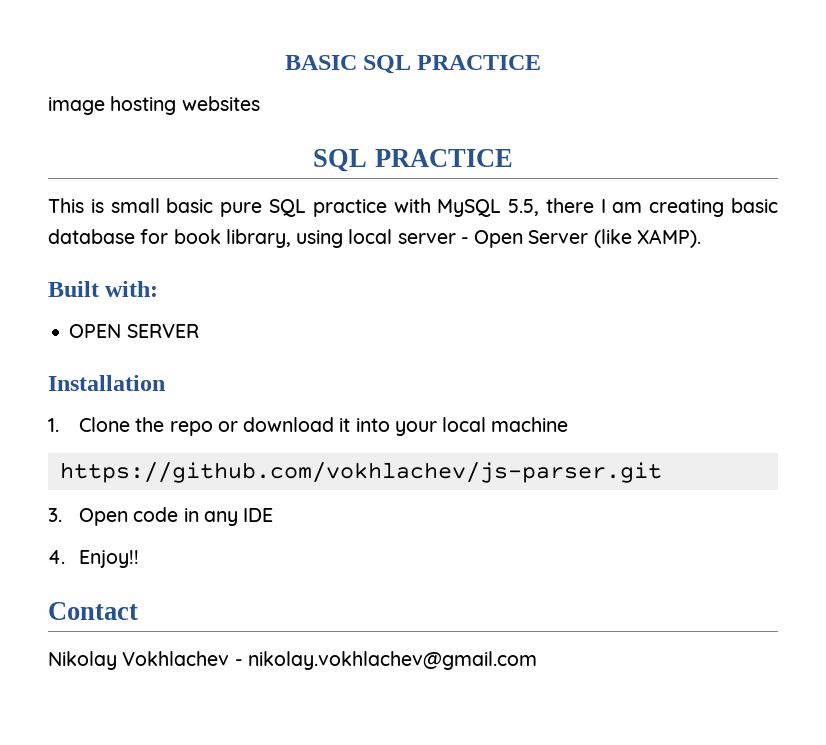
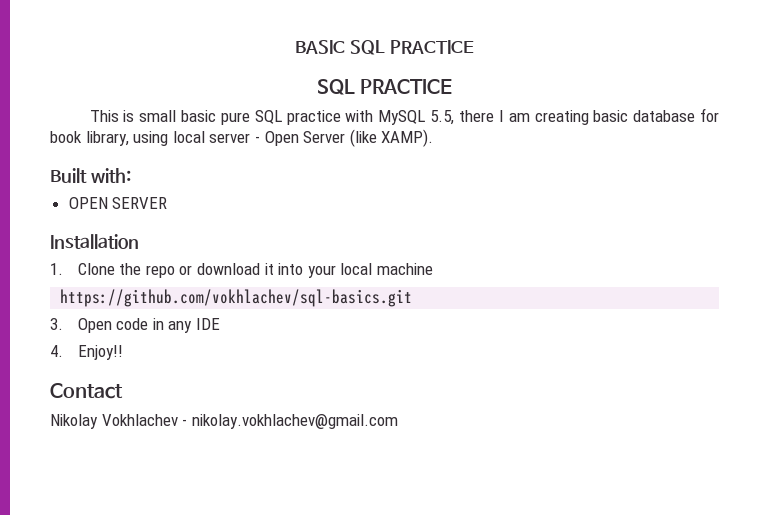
- image hosting websites
- https://github.com/vokhlachev/js-parser.git
+ https://github.com/vokhlachev/sql-basics.git

